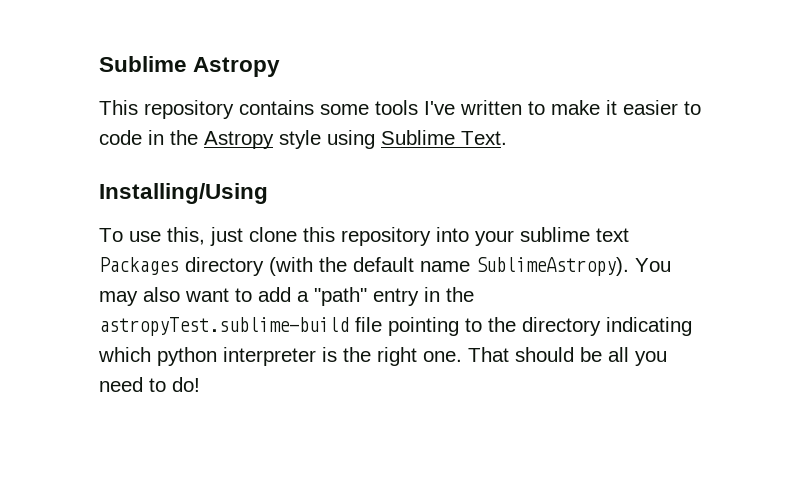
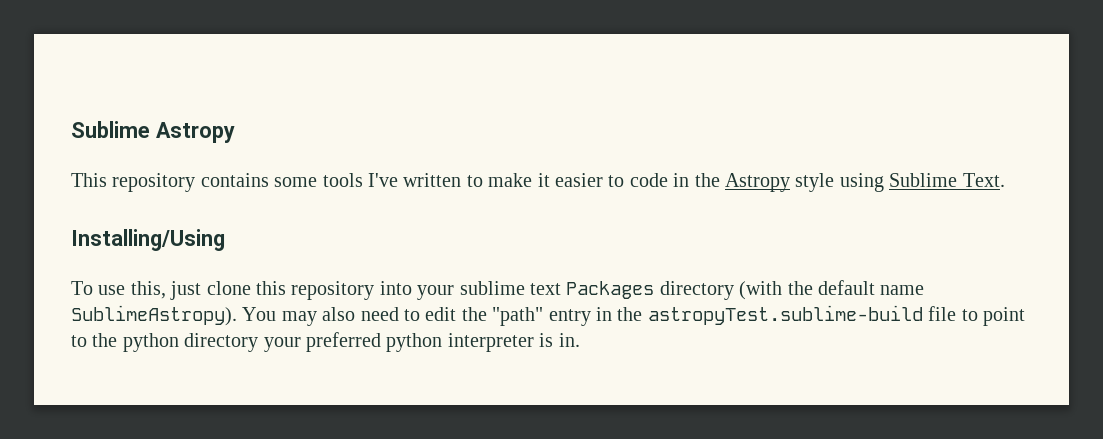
- You may also want to add a "path" entry in the astropyTest.sublime-build file pointing to the directory indicating which python interpreter is the right one. That should be all you need to do!
+ You may also need to edit the "path" entry in the astropyTest.sublime-build file to point to the python directory your preferred python interpreter is in.

